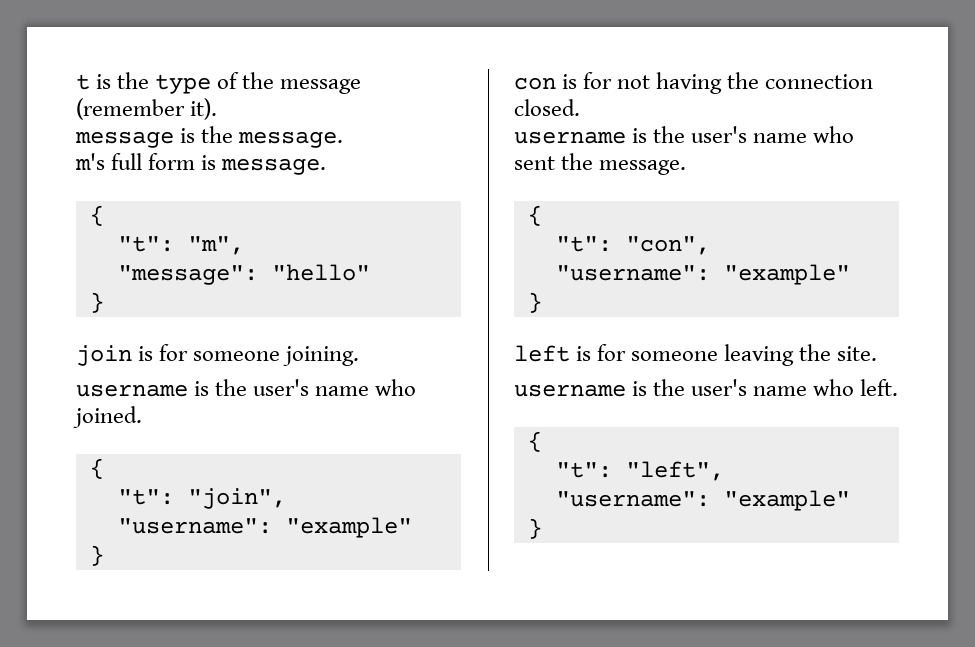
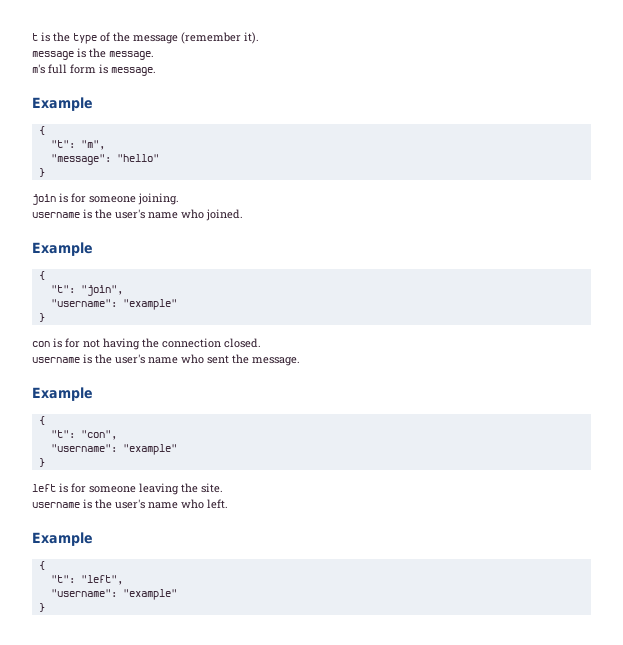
  m's full form is message.
+ Example
  username is the user's name who joined.
+ Example
  username is the user's name who sent the message.
+ Example
  username is the user's name who left.
+ Example

